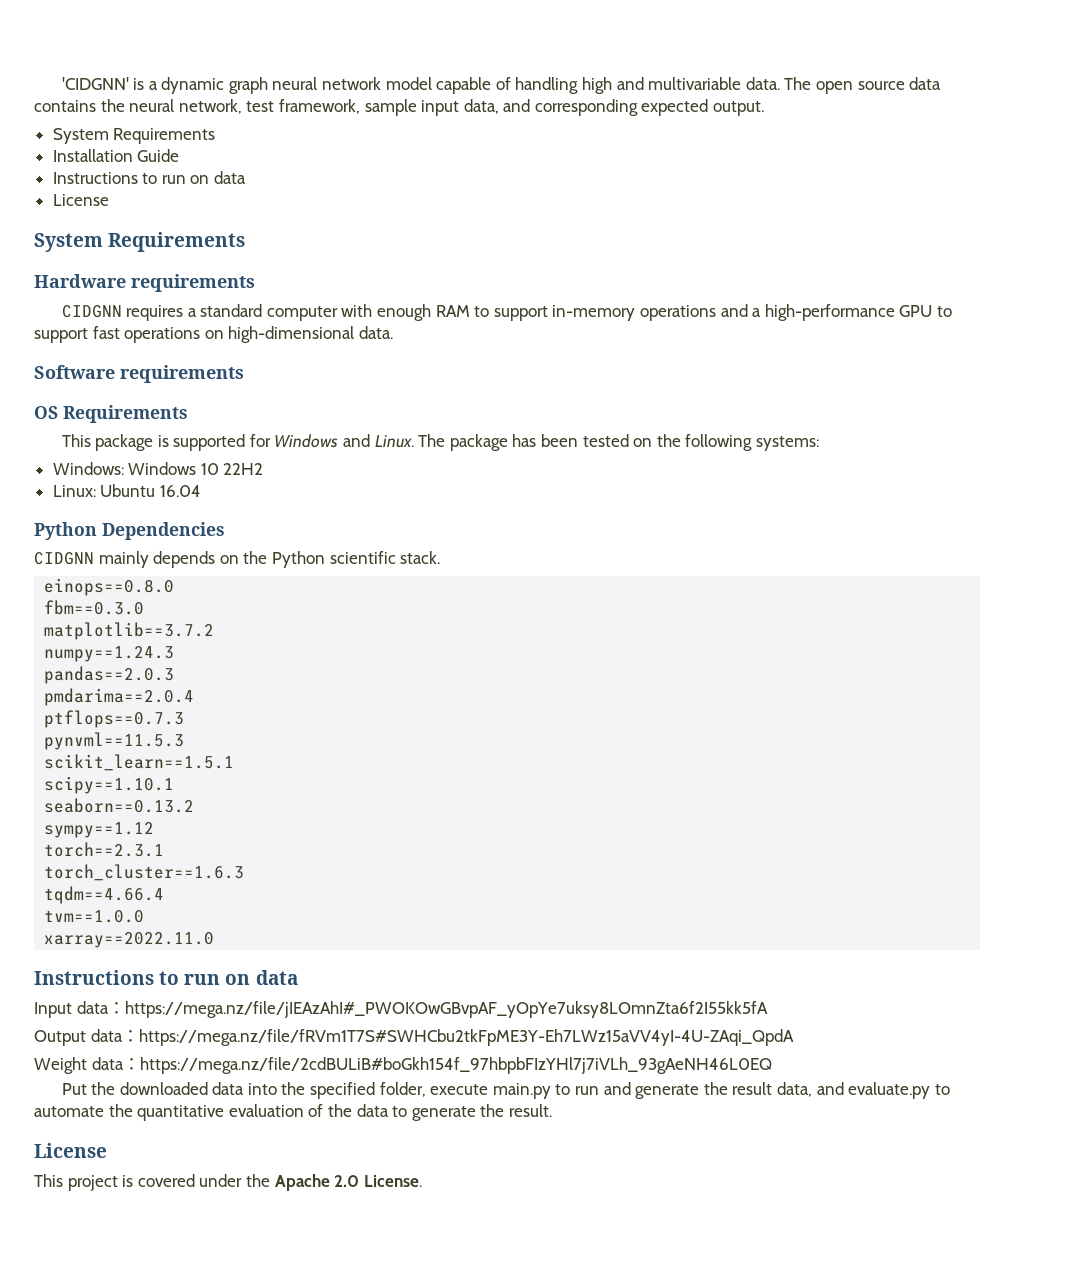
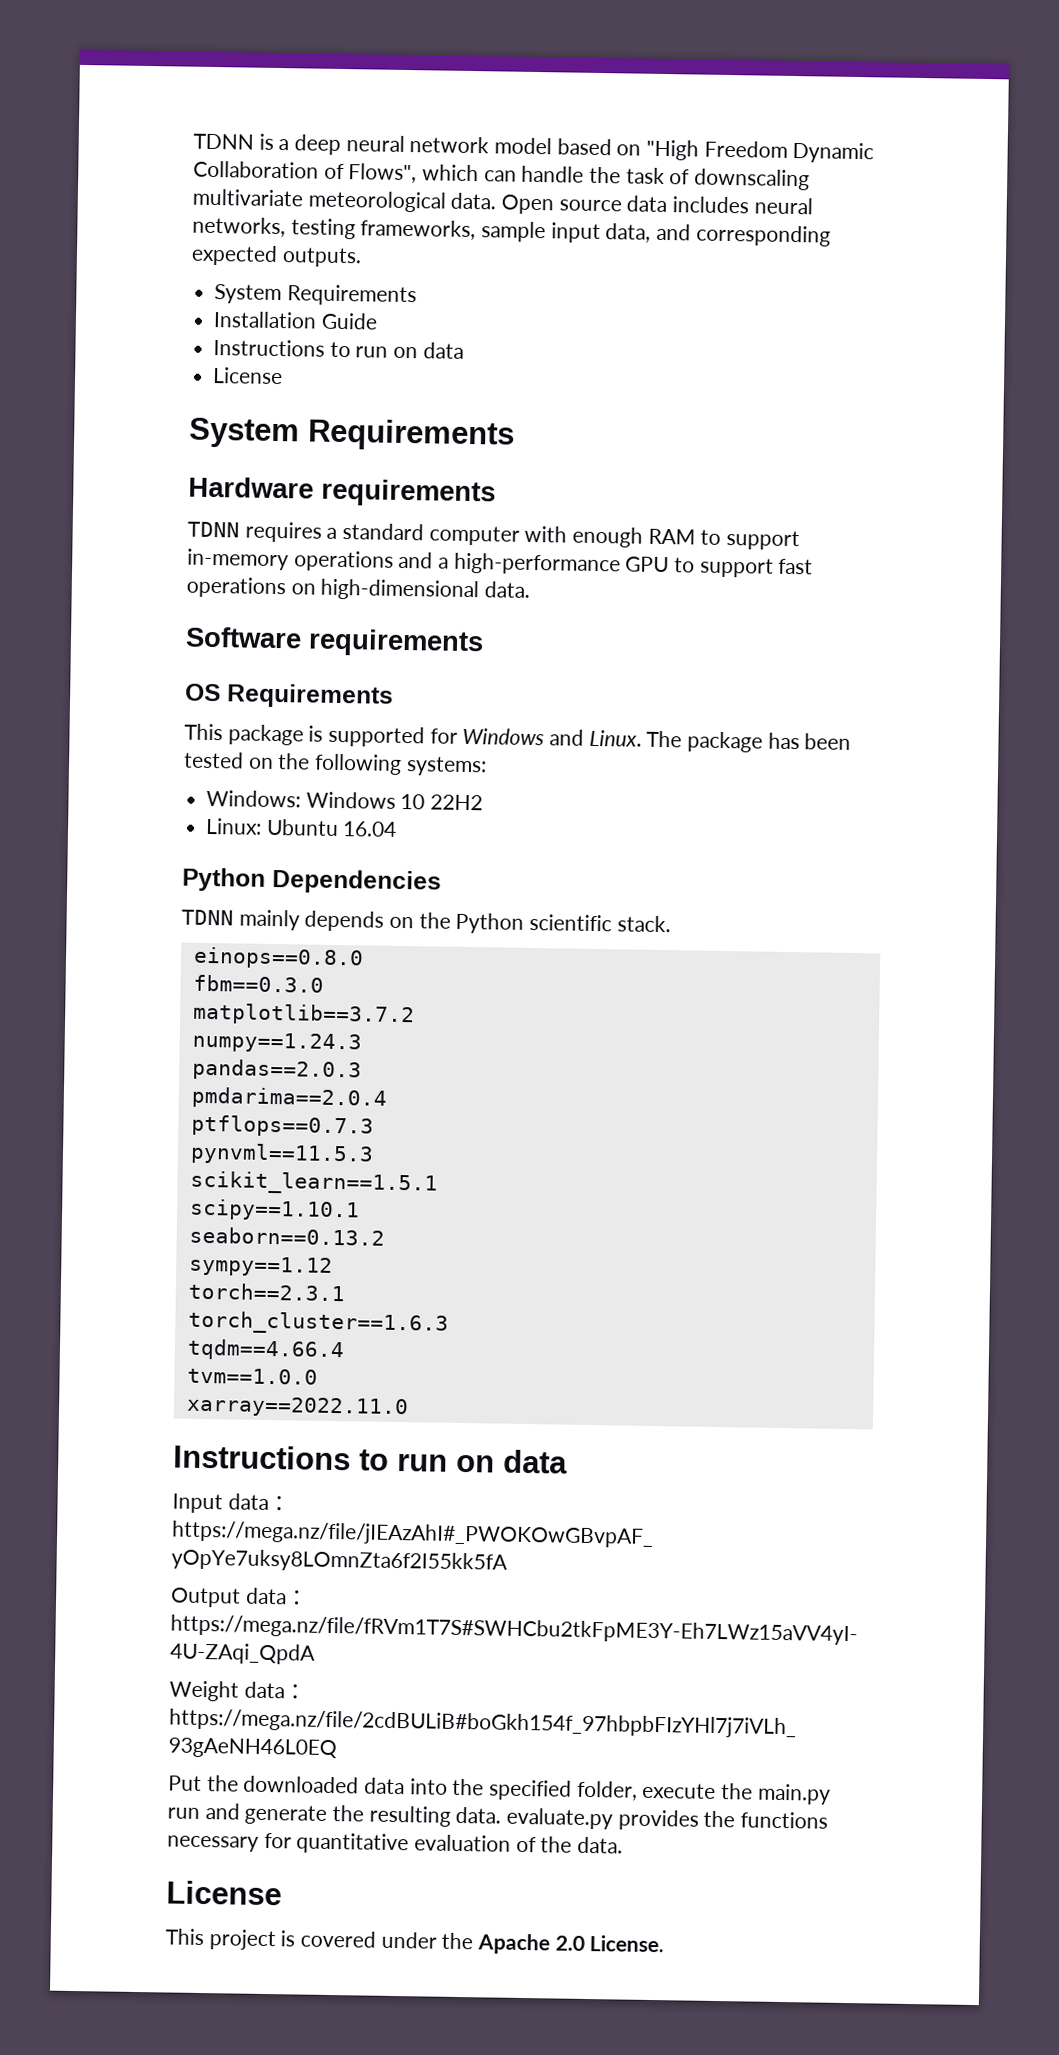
- 'CIDGNN' is a dynamic graph neural network model capable of handling high and multivariable data. The open source data contains the neural network, test framework, sample input data, and corresponding expected output.
+ TDNN is a deep neural network model based on "High Freedom Dynamic Collaboration of Flows", which can handle the task of downscaling multivariate meteorological data. Open source data includes neural networks, testing frameworks, sample input data, and corresponding expected outputs.
- CIDGNN requires a standard computer with enough RAM to support in-memory operations and a high-performance GPU to support fast operations on high-dimensional data.
+ TDNN requires a standard computer with enough RAM to support in-memory operations and a high-performance GPU to support fast operations on high-dimensional data.
- CIDGNN mainly depends on the Python scientific stack.
+ TDNN mainly depends on the Python scientific stack.
- Put the downloaded data into the specified folder, execute main.py to run and generate the result data, and evaluate.py to automate the quantitative evaluation of the data to generate the result.
+ Put the downloaded data into the specified folder, execute the main.py run and generate the resulting data. evaluate.py provides the functions necessary for quantitative evaluation of the data.

